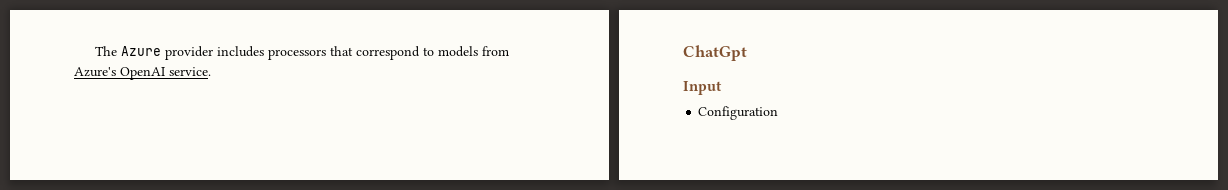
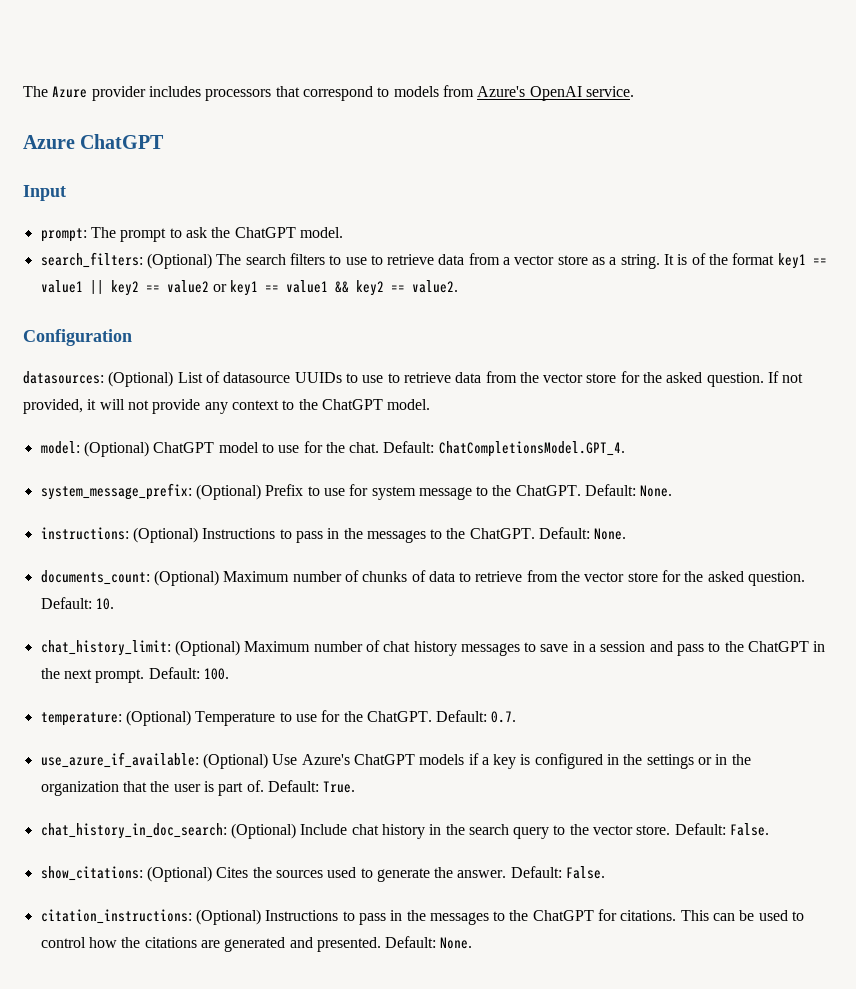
- ChatGpt
+ Azure ChatGPT
+ prompt: The prompt to ask the ChatGPT model.
+ search_filters: (Optional) The search filters to use to retrieve data from a vector store as a string. It is of the format key1 == value1 || key2 == value2 or key1 == value1 && key2 == value2.
  Configuration
+ datasources: (Optional) List of datasource UUIDs to use to retrieve data from the vector store for the asked question. If not provided, it will not provide any context to the ChatGPT model.
+ model: (Optional) ChatGPT model to use for the chat. Default: ChatCompletionsModel.GPT_4.
+ system_message_prefix: (Optional) Prefix to use for system message to the ChatGPT. Default: None.
+ instructions: (Optional) Instructions to pass in the messages to the ChatGPT. Default: None.
+ documents_count: (Optional) Maximum number of chunks of data to retrieve from the vector store for the asked question. Default: 10.
+ chat_history_limit: (Optional) Maximum number of chat history messages to save in a session and pass to the ChatGPT in the next prompt. Default: 100.
+ temperature: (Optional) Temperature to use for the ChatGPT. Default: 0.7.
+ use_azure_if_available: (Optional) Use Azure's ChatGPT models if a key is configured in the settings or in the organization that the user is part of. Default: True.
+ chat_history_in_doc_search: (Optional) Include chat history in the search query to the vector store. Default: False.
+ show_citations: (Optional) Cites the sources used to generate the answer. Default: False.
+ citation_instructions: (Optional) Instructions to pass in the messages to the ChatGPT for citations. This can be used to control how the citations are generated and presented. Default: None.

